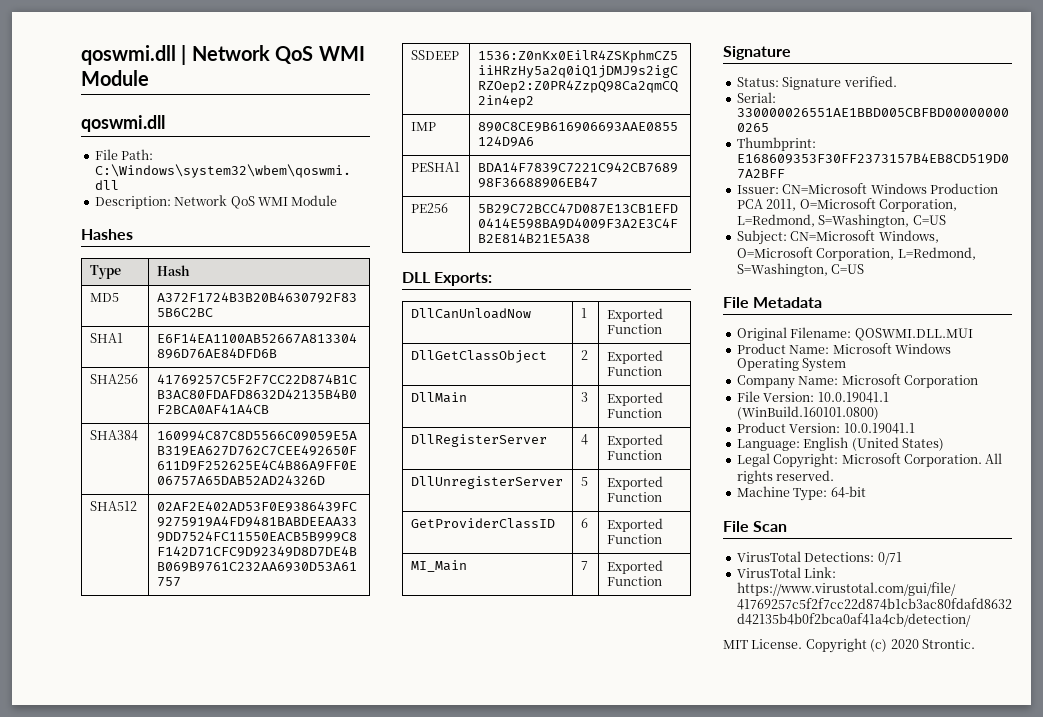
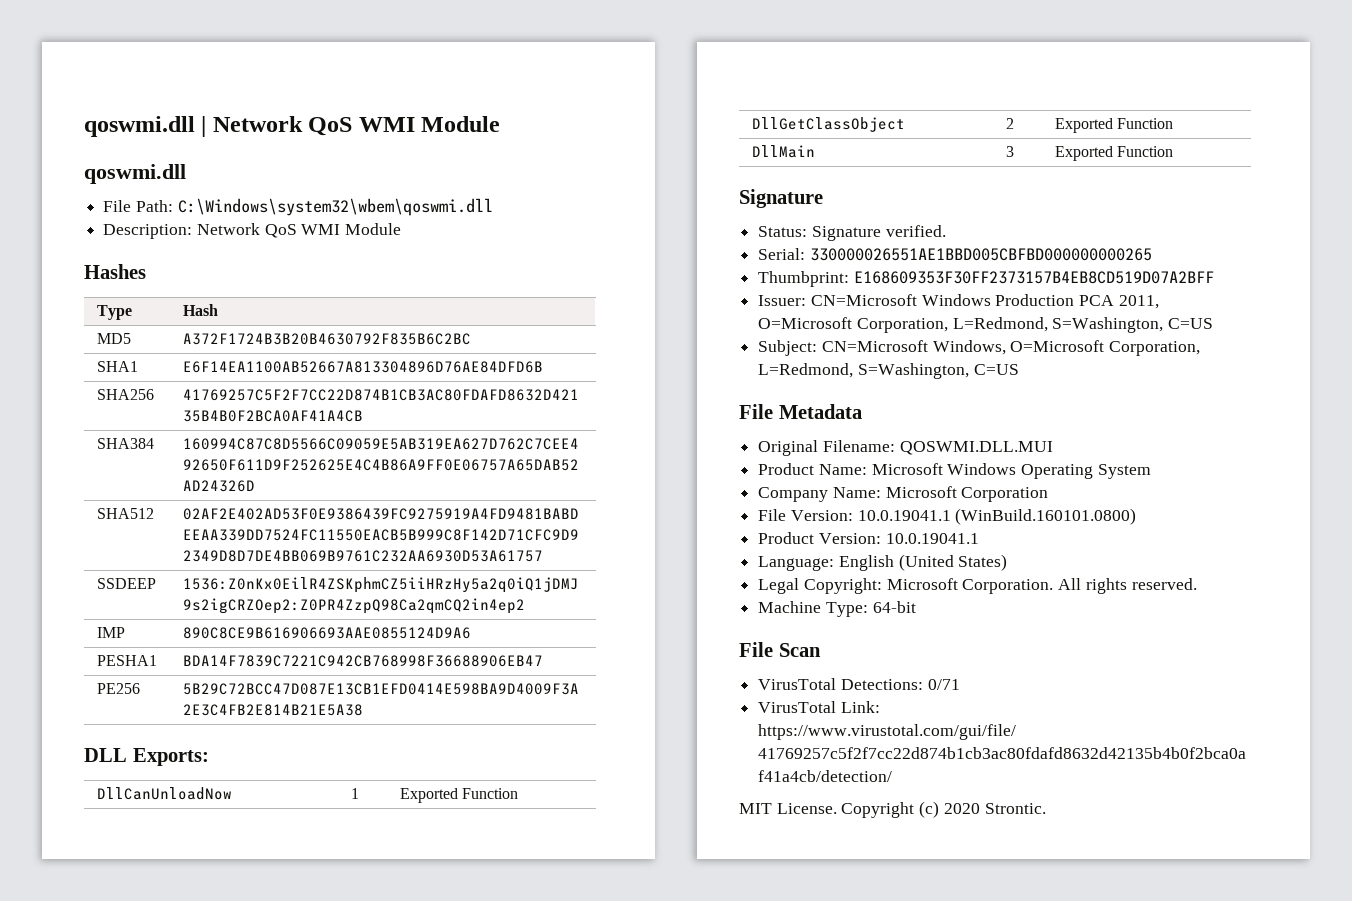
- DllRegisterServer | 4 | Exported Function
- DllUnregisterServer | 5 | Exported Function
- GetProviderClassID | 6 | Exported Function
- MI_Main | 7 | Exported Function

